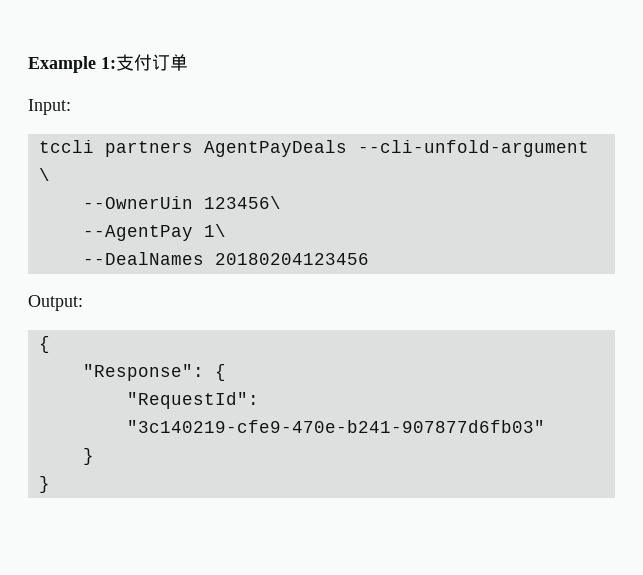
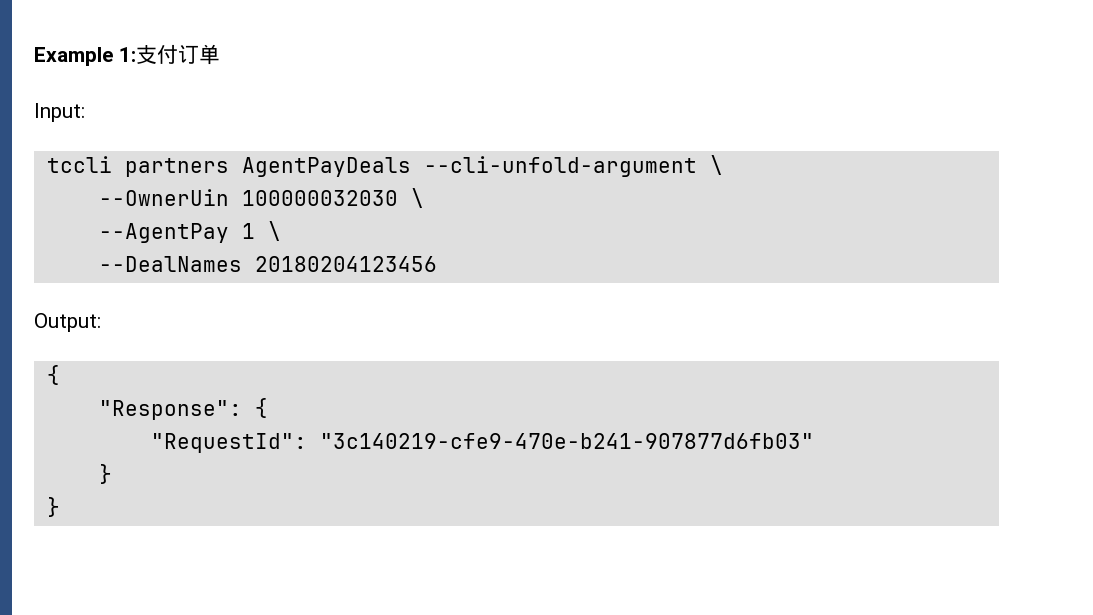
- --OwnerUin 123456\
+ --OwnerUin 100000032030 \
- --AgentPay 1\
+ --AgentPay 1 \

